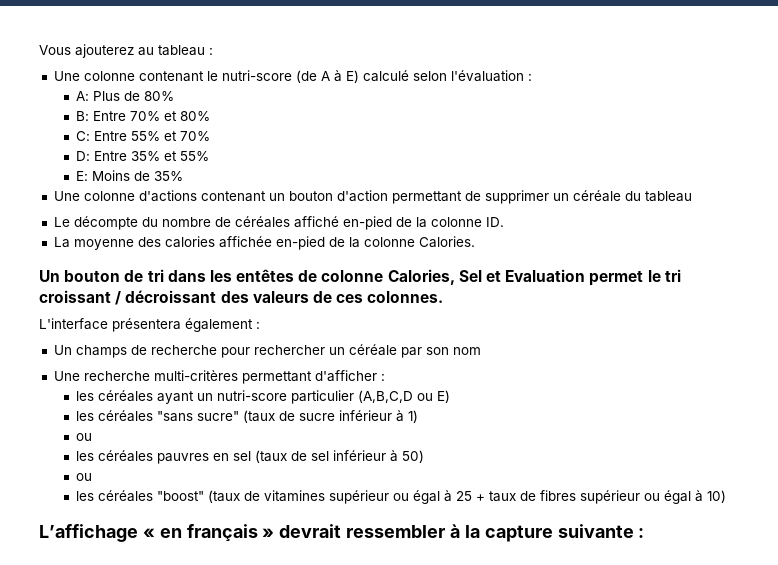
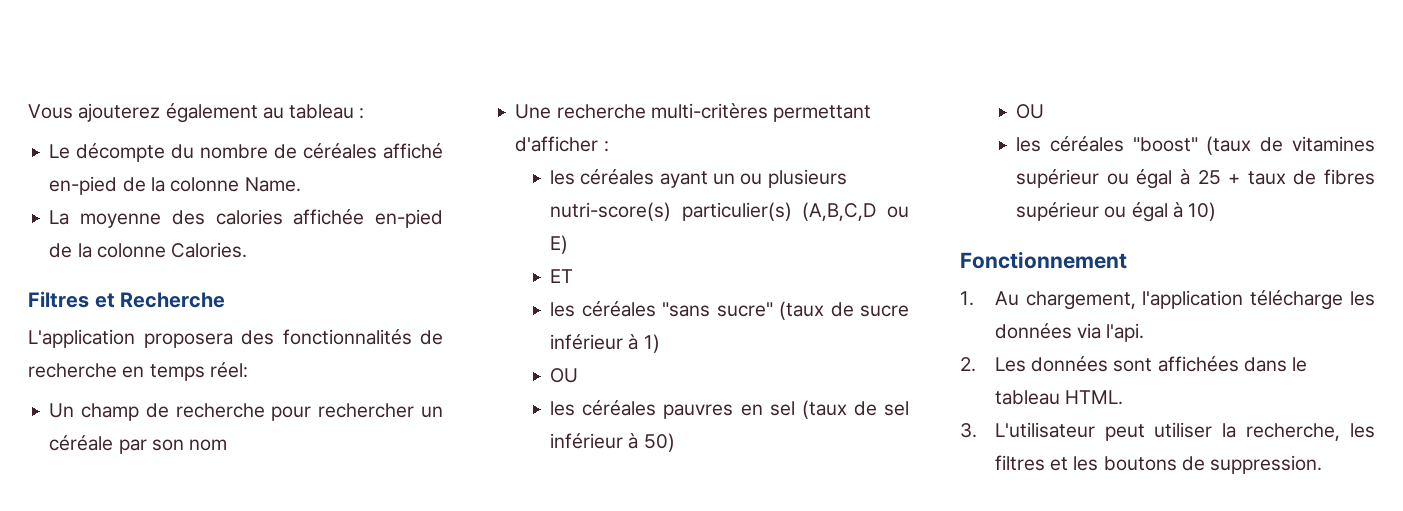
- Vous ajouterez au tableau :
+ Vous ajouterez également au tableau :
- Une colonne contenant le nutri-score (de A à E) calculé selon l'évaluation :
- A: Plus de 80%
- B: Entre 70% et 80%
- C: Entre 55% et 70%
- D: Entre 35% et 55%
- E: Moins de 35%
- Une colonne d'actions contenant un bouton d'action permettant de supprimer un céréale du tableau
- Le décompte du nombre de céréales affiché en-pied de la colonne ID.
+ Le décompte du nombre de céréales affiché en-pied de la colonne Name.
- Un bouton de tri dans les entêtes de colonne Calories, Sel et Evaluation permet le tri croissant / décroissant des valeurs de ces colonnes.
- L'interface présentera également :
- Un champs de recherche pour rechercher un céréale par son nom
+ Filtres et Recherche
+ L'application proposera des fonctionnalités de recherche en temps réel:
+ Un champ de recherche pour rechercher un céréale par son nom
- les céréales ayant un nutri-score particulier (A,B,C,D ou E)
+ les céréales ayant un ou plusieurs nutri-score(s) particulier(s) (A,B,C,D ou E)
+ ET
  les céréales "sans sucre" (taux de sucre inférieur à 1)
- ou
+ OU
  les céréales pauvres en sel (taux de sel inférieur à 50)
- ou
+ OU
- L’affichage « en français » devrait ressembler à la capture suivante :
+ Fonctionnement
+ 1. Au chargement, l'application télécharge les données via l'api.
+ 2. Les données sont affichées dans le tableau HTML.
+ 3. L'utilisateur peut utiliser la recherche, les filtres et les boutons de suppression.

